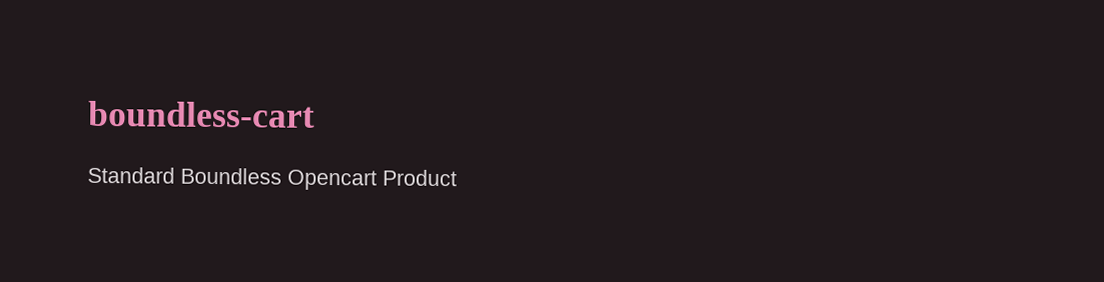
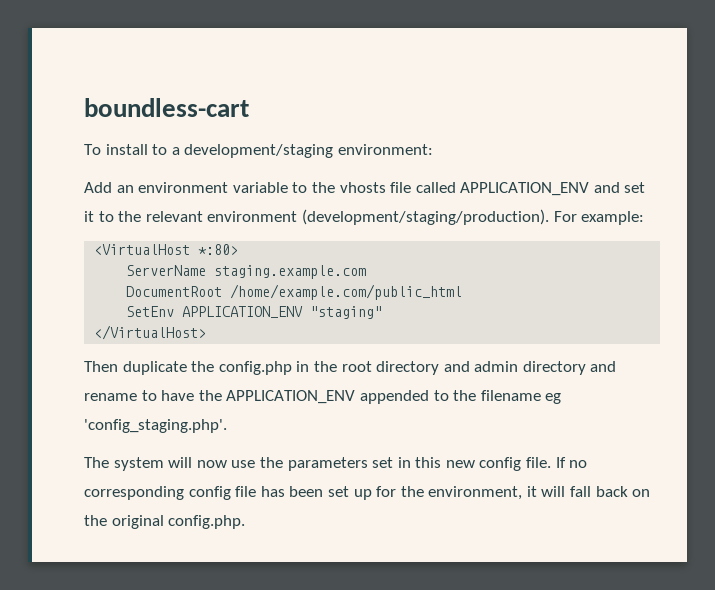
- Standard Boundless Opencart Product
+ To install to a development/staging environment:
+ Add an environment variable to the vhosts file called APPLICATION_ENV and set it to the relevant environment (development/staging/production). For example:
+ <VirtualHost *:80>
+ ServerName staging.example.com
+ DocumentRoot /home/example.com/public_html
+ SetEnv APPLICATION_ENV "staging"
+ </VirtualHost>
+ Then duplicate the config.php in the root directory and admin directory and rename to have the APPLICATION_ENV appended to the filename eg 'config_staging.php'.
+ The system will now use the parameters set in this new config file. If no corresponding config file has been set up for the environment, it will fall back on the original config.php.

